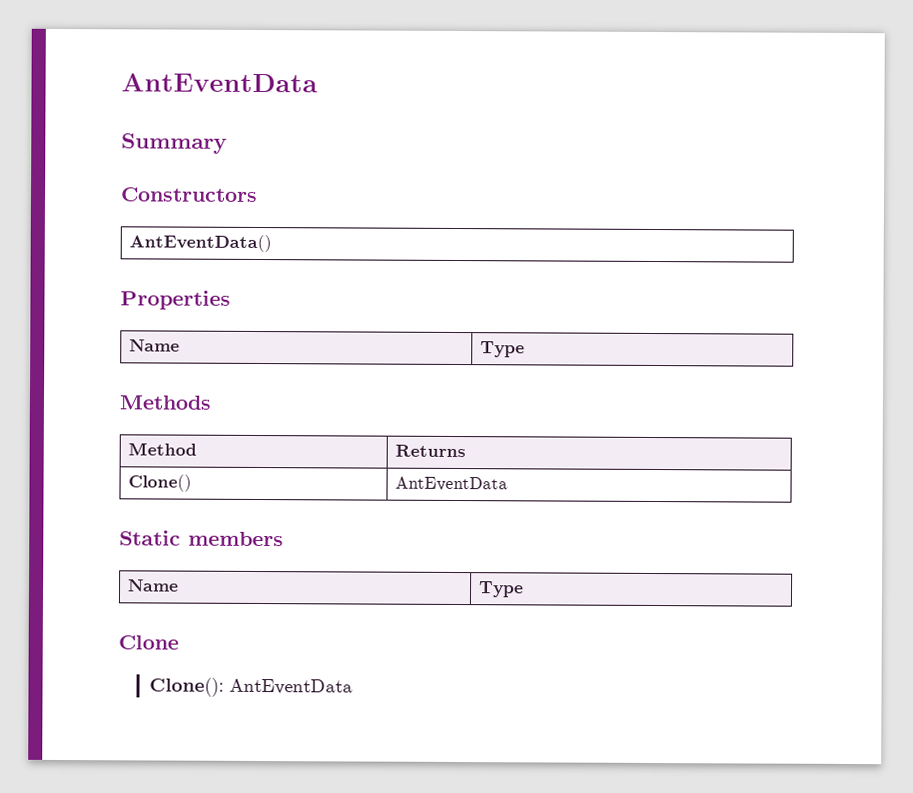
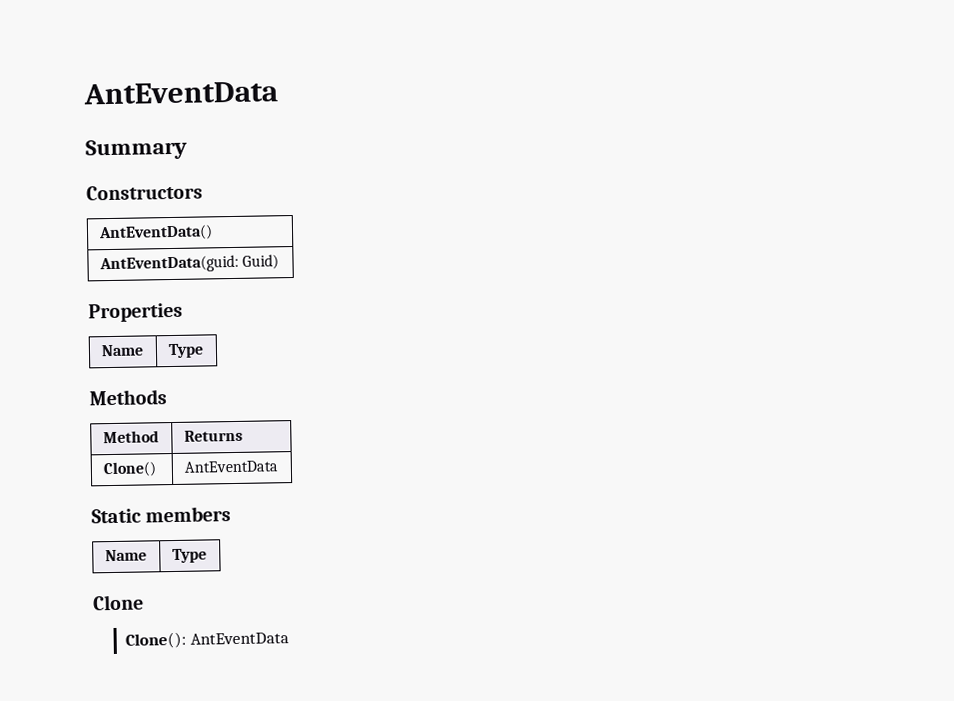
+ AntEventData(guid: Guid)

